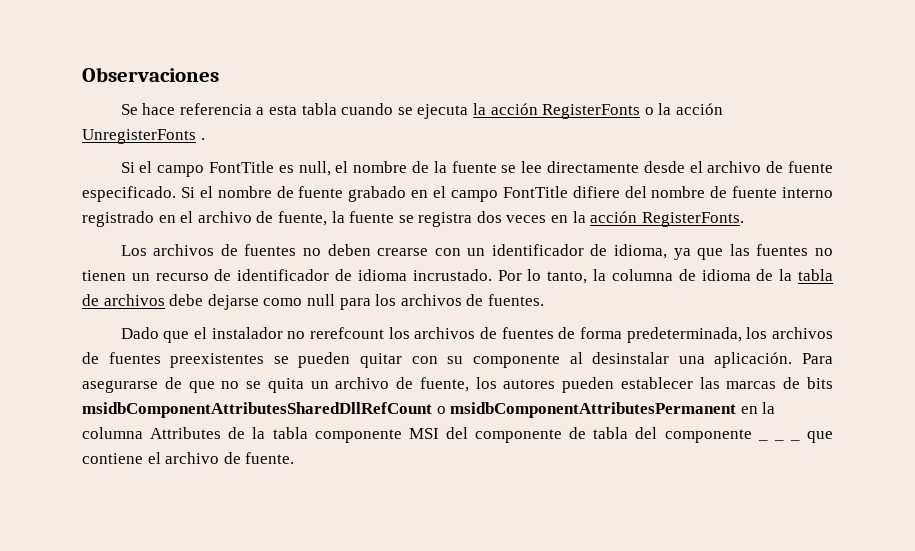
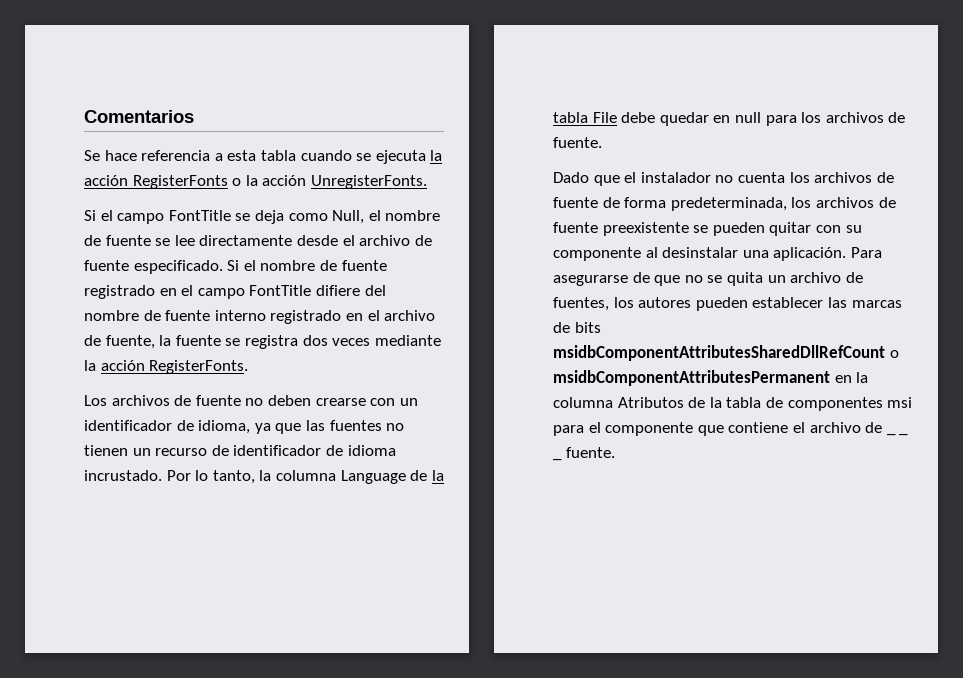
- Observaciones
+ Comentarios
- Se hace referencia a esta tabla cuando se ejecuta la acción RegisterFonts o la acción UnregisterFonts .
+ Se hace referencia a esta tabla cuando se ejecuta la acción RegisterFonts o la acción UnregisterFonts.
- Si el campo FontTitle es null, el nombre de la fuente se lee directamente desde el archivo de fuente especificado.
+ Si el campo FontTitle se deja como Null, el nombre de fuente se lee directamente desde el archivo de fuente especificado.
- Si el nombre de fuente grabado en el campo FontTitle difiere del nombre de fuente interno registrado en el archivo de fuente, la fuente se registra dos veces en la acción RegisterFonts.
+ Si el nombre de fuente registrado en el campo FontTitle difiere del nombre de fuente interno registrado en el archivo de fuente, la fuente se registra dos veces mediante la acción RegisterFonts.
- Los archivos de fuentes no deben crearse con un identificador de idioma, ya que las fuentes no tienen un recurso de identificador de idioma incrustado.
+ Los archivos de fuente no deben crearse con un identificador de idioma, ya que las fuentes no tienen un recurso de identificador de idioma incrustado.
- Por lo tanto, la columna de idioma de la tabla de archivos debe dejarse como null para los archivos de fuentes.
+ Por lo tanto, la columna Language de la tabla File debe quedar en null para los archivos de fuente.
- Dado que el instalador no rerefcount los archivos de fuentes de forma predeterminada, los archivos de fuentes preexistentes se pueden quitar con su componente al desinstalar una aplicación.
+ Dado que el instalador no cuenta los archivos de fuente de forma predeterminada, los archivos de fuente preexistente se pueden quitar con su componente al desinstalar una aplicación.
- Para asegurarse de que no se quita un archivo de fuente, los autores pueden establecer las marcas de bits msidbComponentAttributesSharedDllRefCount o msidbComponentAttributesPermanent en la columna Attributes de la tabla componente MSI del componente de tabla del componente _ _ _ que contiene el archivo de fuente.
+ Para asegurarse de que no se quita un archivo de fuentes, los autores pueden establecer las marcas de bits msidbComponentAttributesSharedDllRefCount o msidbComponentAttributesPermanent en la columna Atributos de la tabla de componentes msi para el componente que contiene el archivo de _ _ _ fuente.

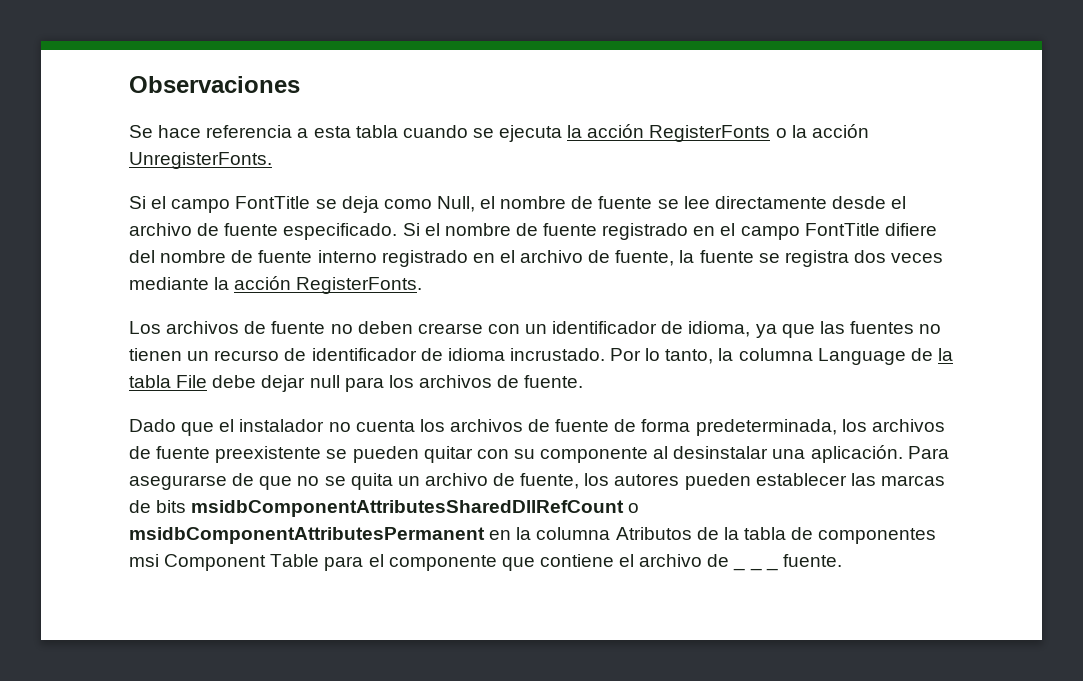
- Comentarios
+ Observaciones
- Por lo tanto, la columna Language de la tabla File debe quedar en null para los archivos de fuente.
+ Por lo tanto, la columna Language de la tabla File debe dejar null para los archivos de fuente.
- Para asegurarse de que no se quita un archivo de fuentes, los autores pueden establecer las marcas de bits msidbComponentAttributesSharedDllRefCount o msidbComponentAttributesPermanent en la columna Atributos de la tabla de componentes msi para el componente que contiene el archivo de _ _ _ fuente.
+ Para asegurarse de que no se quita un archivo de fuente, los autores pueden establecer las marcas de bits msidbComponentAttributesSharedDllRefCount o msidbComponentAttributesPermanent en la columna Atributos de la tabla de componentes msi Component Table para el componente que contiene el archivo de _ _ _ fuente.

